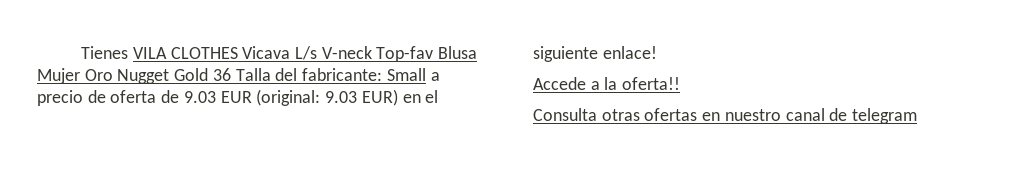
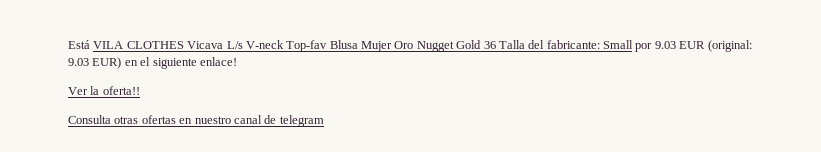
- Tienes VILA CLOTHES Vicava L/s V-neck Top-fav Blusa Mujer Oro Nugget Gold 36 Talla del fabricante: Small a precio de oferta de 9.03 EUR (original: 9.03 EUR) en el siguiente enlace!
+ Está VILA CLOTHES Vicava L/s V-neck Top-fav Blusa Mujer Oro Nugget Gold 36 Talla del fabricante: Small por 9.03 EUR (original: 9.03 EUR) en el siguiente enlace!
- Accede a la oferta!!
+ Ver la oferta!!

